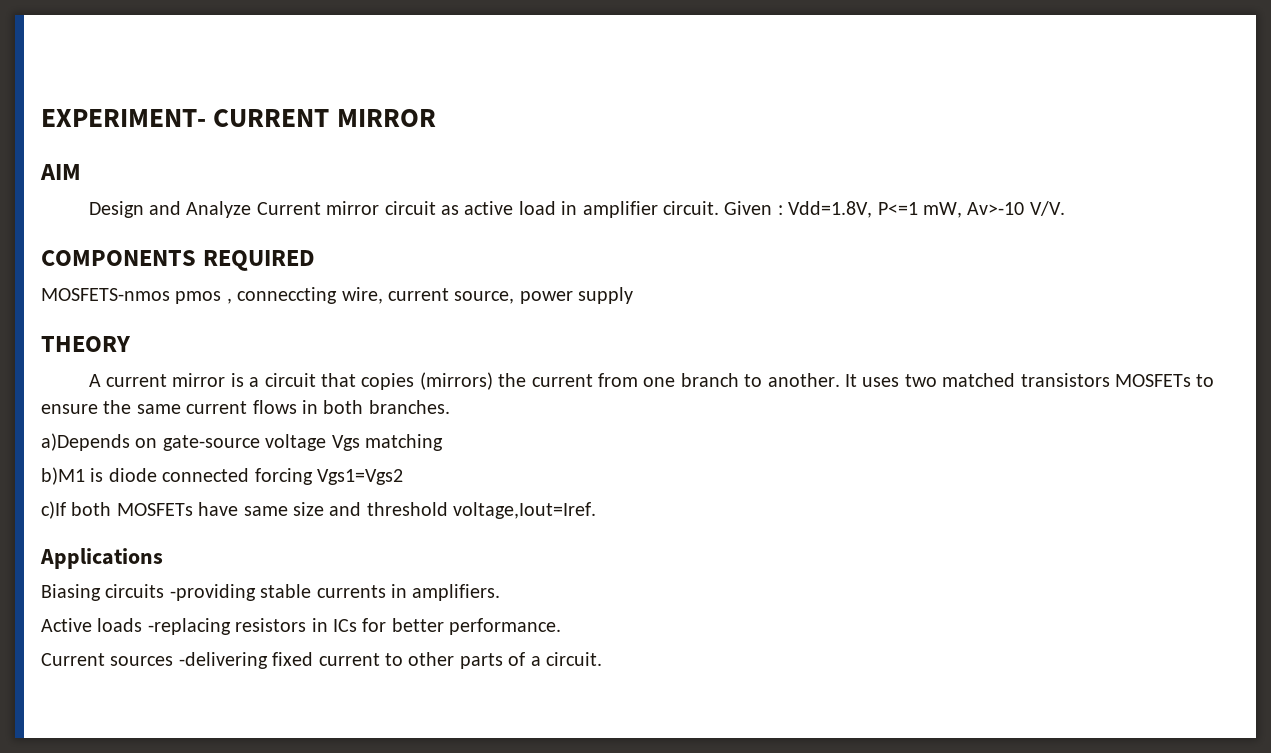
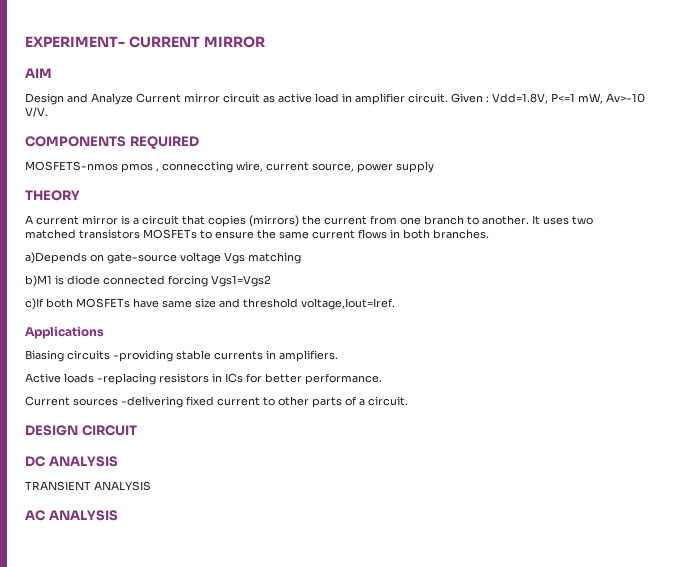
+ DESIGN CIRCUIT
+ DC ANALYSIS
+ TRANSIENT ANALYSIS
+ AC ANALYSIS

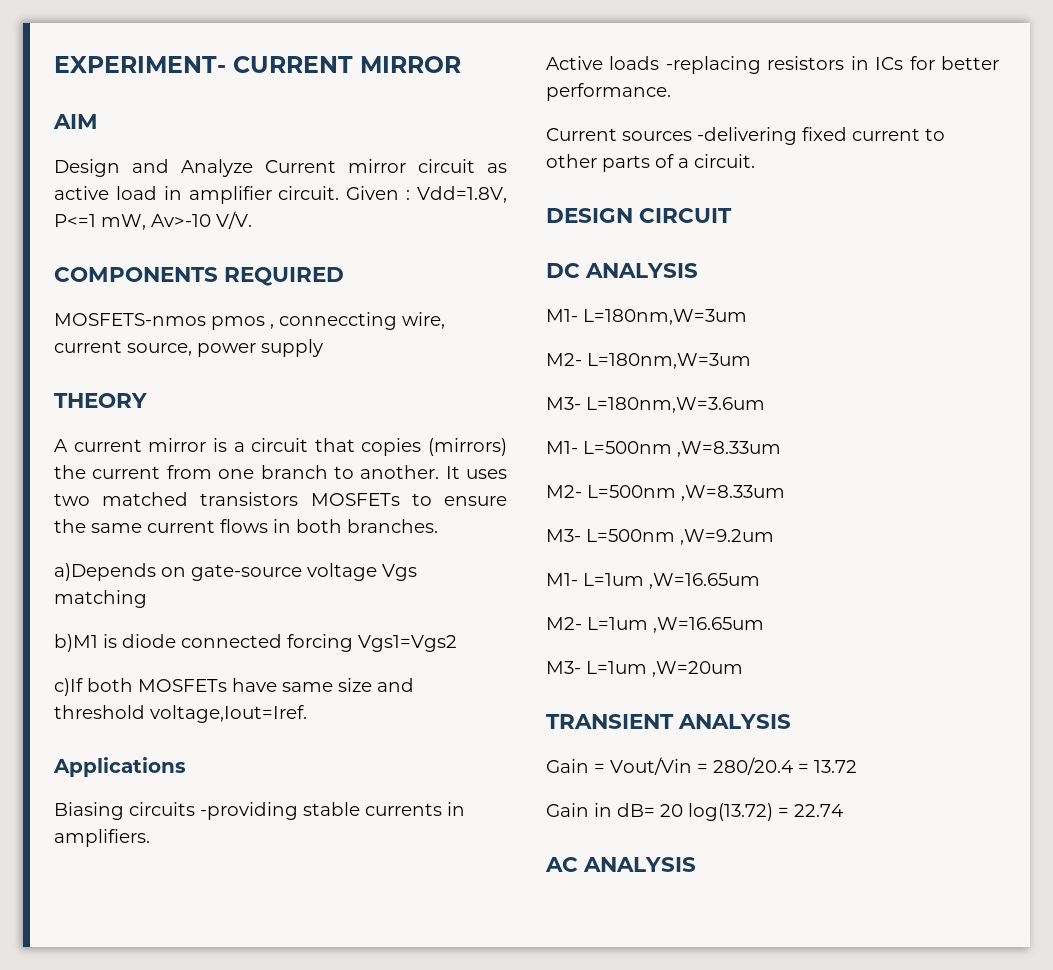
+ M1- L=180nm,W=3um
+ M2- L=180nm,W=3um
+ M3- L=180nm,W=3.6um
+ M1- L=500nm ,W=8.33um
+ M2- L=500nm ,W=8.33um
+ M3- L=500nm ,W=9.2um
+ M1- L=1um ,W=16.65um
+ M2- L=1um ,W=16.65um
+ M3- L=1um ,W=20um
  TRANSIENT ANALYSIS
+ Gain = Vout/Vin = 280/20.4 = 13.72
+ Gain in dB= 20 log(13.72) = 22.74

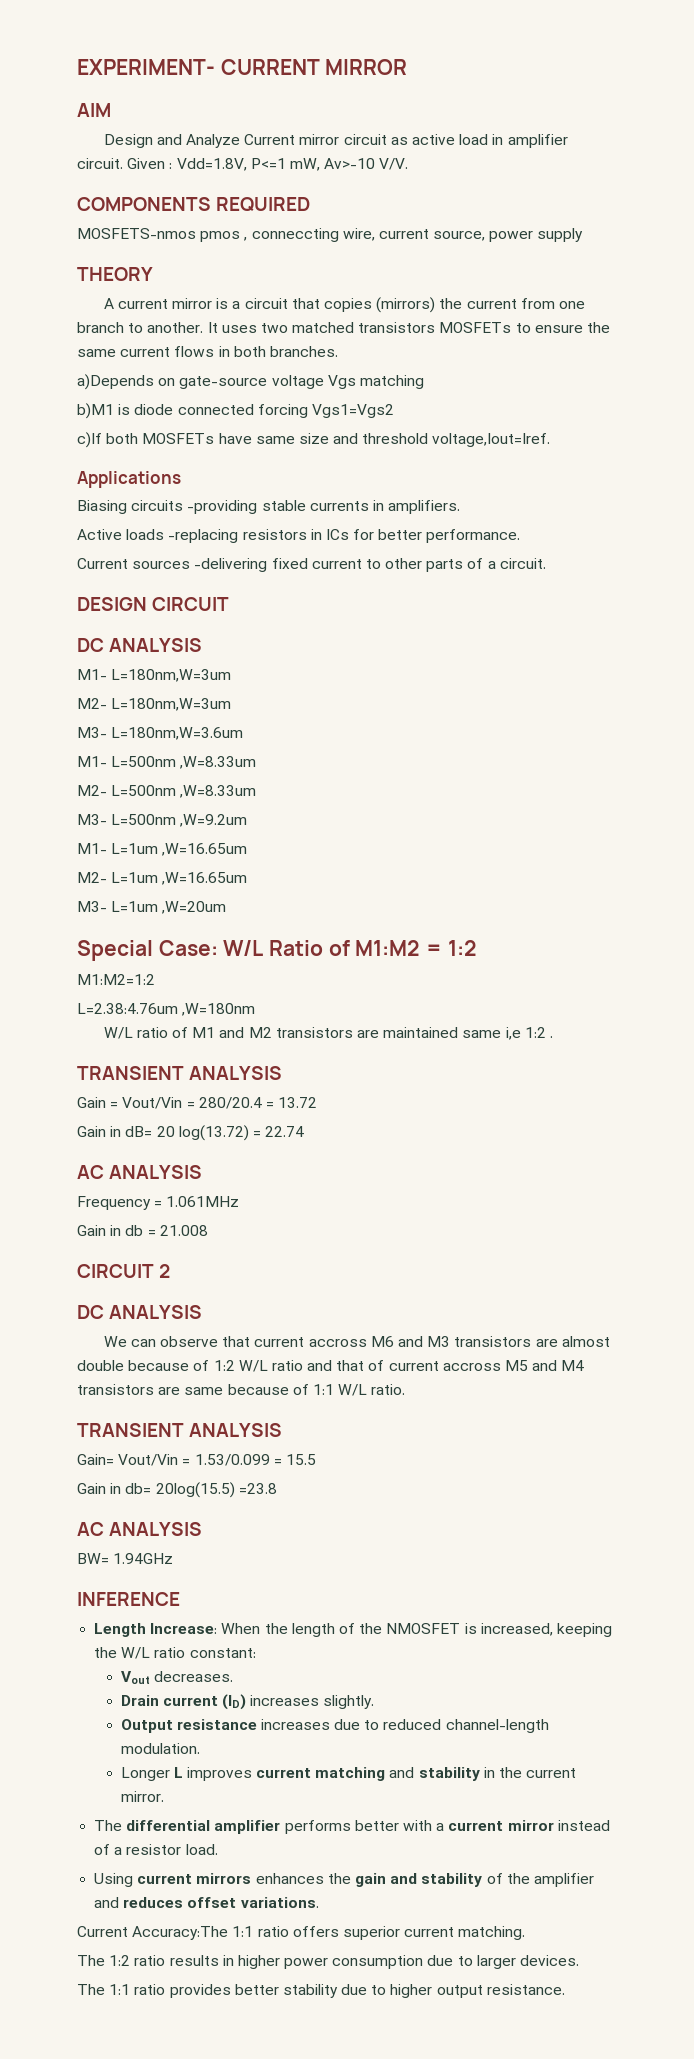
+ Special Case: W/L Ratio of M1:M2 = 1:2
+ M1:M2=1:2
+ L=2.38:4.76um ,W=180nm
+ W/L ratio of M1 and M2 transistors are maintained same i,e 1:2 .
+ Frequency = 1.061MHz
+ Gain in db = 21.008
+ CIRCUIT 2
+ DC ANALYSIS
+ We can observe that current accross M6 and M3 transistors are almost double because of 1:2 W/L ratio and that of current accross M5 and M4 transistors are same because of 1:1 W/L ratio.
+ TRANSIENT ANALYSIS
+ Gain= Vout/Vin = 1.53/0.099 = 15.5
+ Gain in db= 20log(15.5) =23.8
+ AC ANALYSIS
+ BW= 1.94GHz
+ INFERENCE
+ Length Increase: When the length of the NMOSFET is increased, keeping the W/L ratio constant:
+ Vout decreases.
+ Drain current (ID) increases slightly.
+ Output resistance increases due to reduced channel-length modulation.
+ Longer L improves current matching and stability in the current mirror.
+ The differential amplifier performs better with a current mirror instead of a resistor load.
+ Using current mirrors enhances the gain and stability of the amplifier and reduces offset variations.
+ Current Accuracy:The 1:1 ratio offers superior current matching.
+ The 1:2 ratio results in higher power consumption due to larger devices.
+ The 1:1 ratio provides better stability due to higher output resistance.

